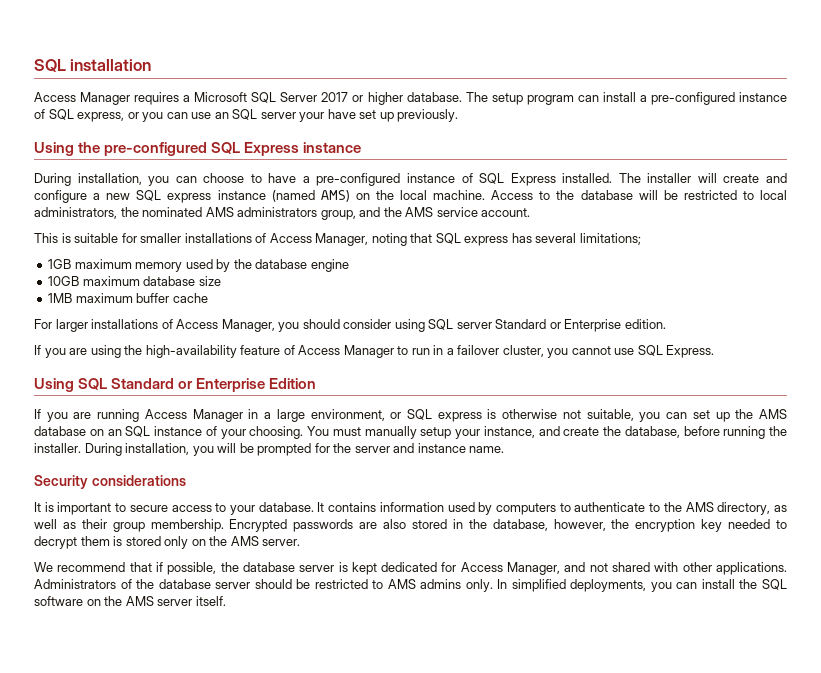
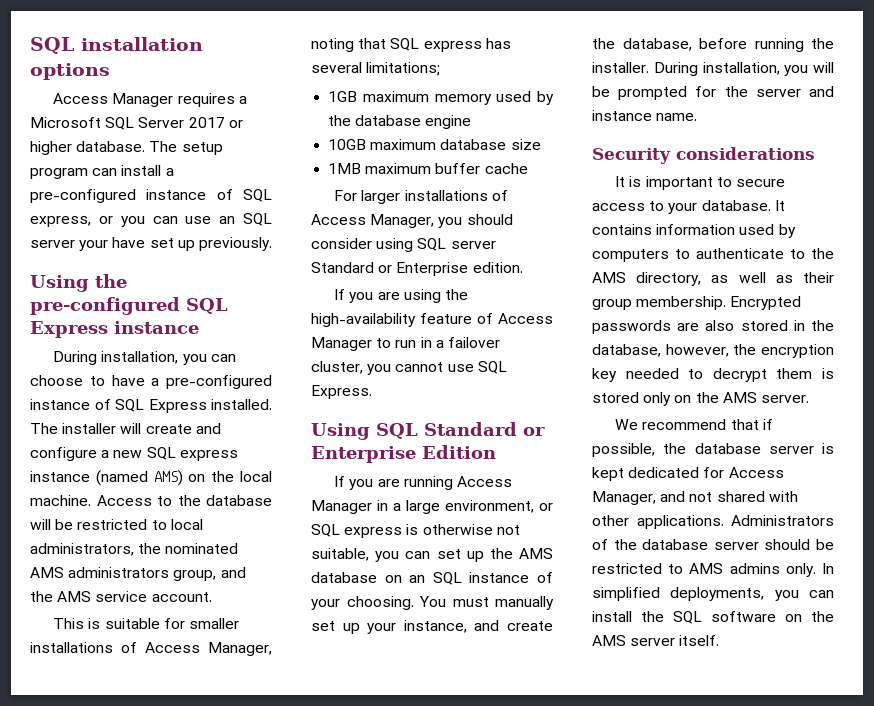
- SQL installation
+ SQL installation options
- You must manually setup your instance, and create the database, before running the installer.
+ You must manually set up your instance, and create the database, before running the installer.

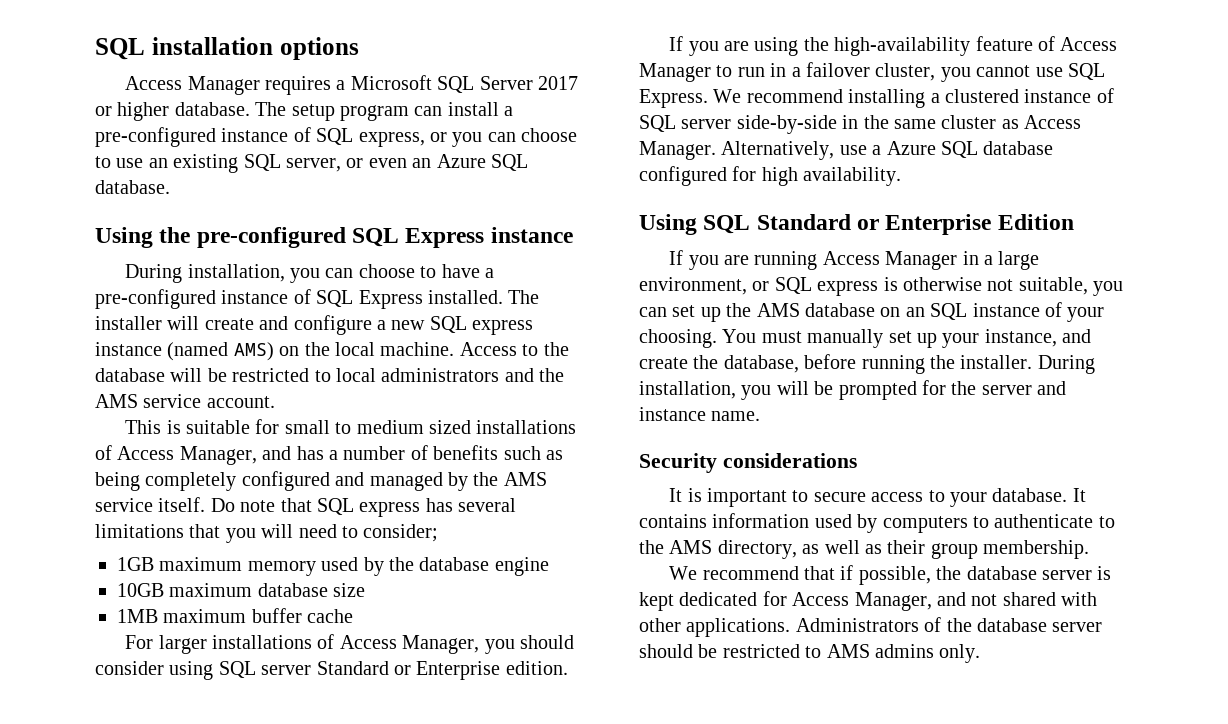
- The setup program can install a pre-configured instance of SQL express, or you can use an SQL server your have set up previously.
+ The setup program can install a pre-configured instance of SQL express, or you can choose to use an existing SQL server, or even an Azure SQL database.
- Access to the database will be restricted to local administrators, the nominated AMS administrators group, and the AMS service account.
+ Access to the database will be restricted to local administrators and the AMS service account.
- This is suitable for smaller installations of Access Manager, noting that SQL express has several limitations;
+ This is suitable for small to medium sized installations of Access Manager, and has a number of benefits such as being completely configured and managed by the AMS service itself. Do note that SQL express has several limitations that you will need to consider;
+ We recommend installing a clustered instance of SQL server side-by-side in the same cluster as Access Manager. Alternatively, use a Azure SQL database configured for high availability.
- Encrypted passwords are also stored in the database, however, the encryption key needed to decrypt them is stored only on the AMS server.
- In simplified deployments, you can install the SQL software on the AMS server itself.

